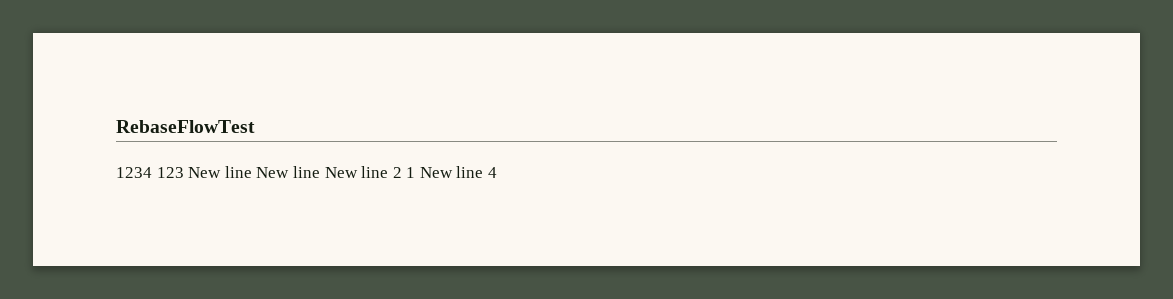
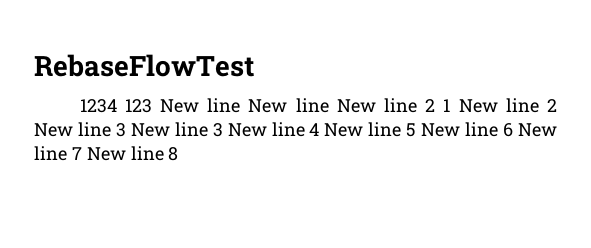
- 1234 123 New line New line New line 2 1 New line 4
+ 1234 123 New line New line New line 2 1 New line 2 New line 3 New line 3 New line 4 New line 5 New line 6 New line 7 New line 8

